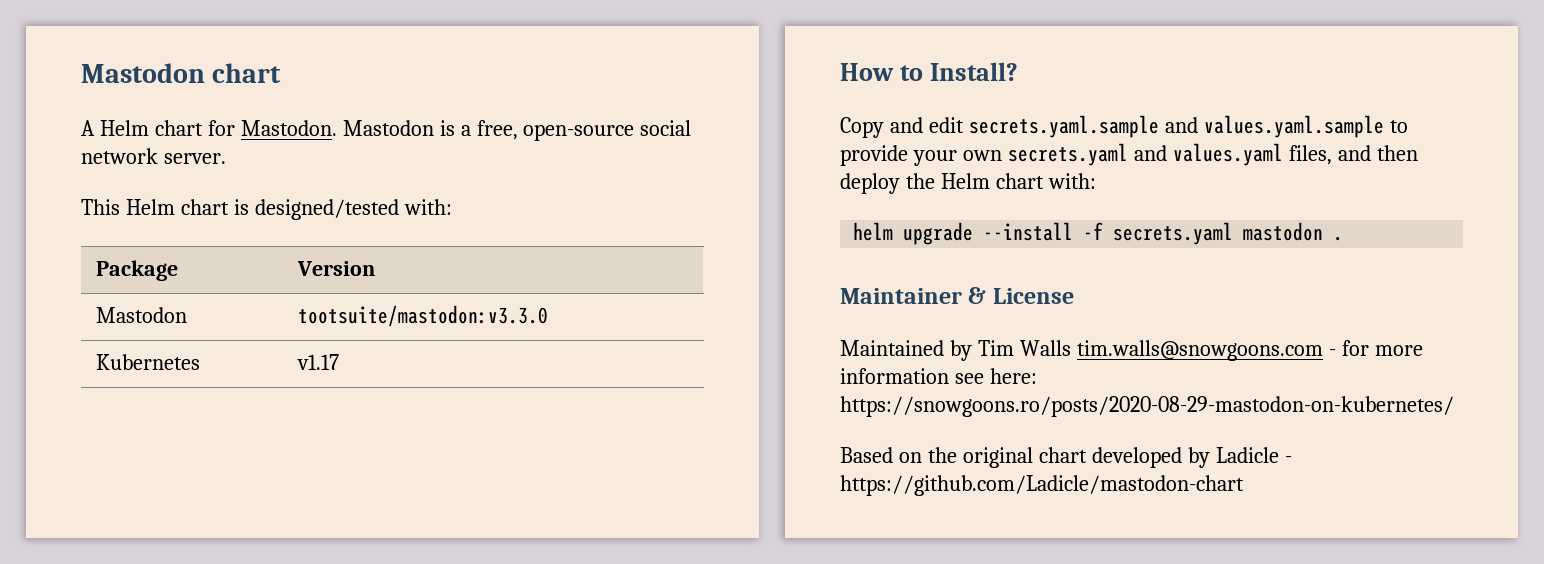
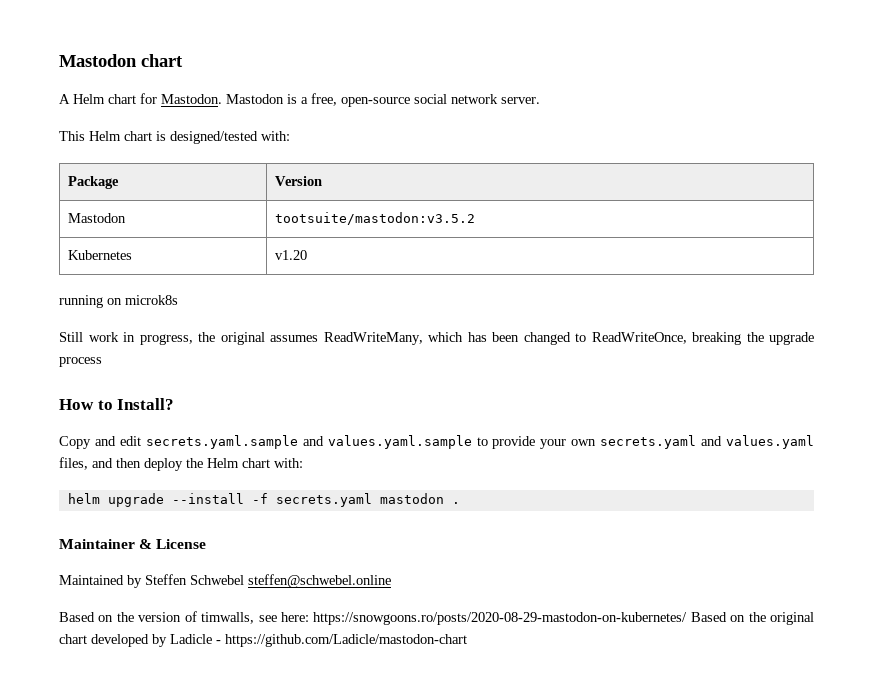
- Mastodon | tootsuite/mastodon:v3.3.0
+ Mastodon | tootsuite/mastodon:v3.5.2
- Kubernetes | v1.17
+ Kubernetes | v1.20
+ running on microk8s
+ Still work in progress, the original assumes ReadWriteMany, which has been changed to ReadWriteOnce, breaking the upgrade process
- Maintained by Tim Walls tim.walls@snowgoons.com - for more information see here: https://snowgoons.ro/posts/2020-08-29-mastodon-on-kubernetes/
- Based on the original chart developed by Ladicle - https://github.com/Ladicle/mastodon-chart
+ Maintained by Steffen Schwebel steffen@schwebel.online
+ Based on the version of timwalls, see here: https://snowgoons.ro/posts/2020-08-29-mastodon-on-kubernetes/ Based on the original chart developed by Ladicle - https://github.com/Ladicle/mastodon-chart

